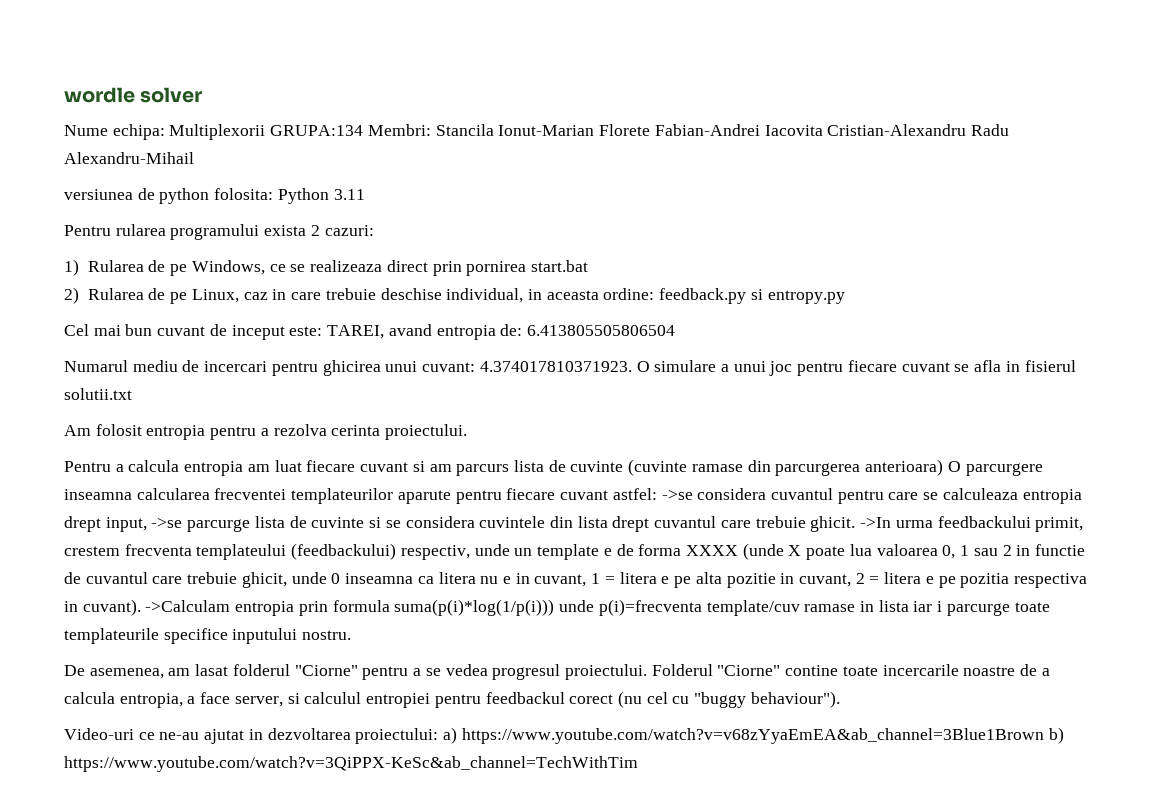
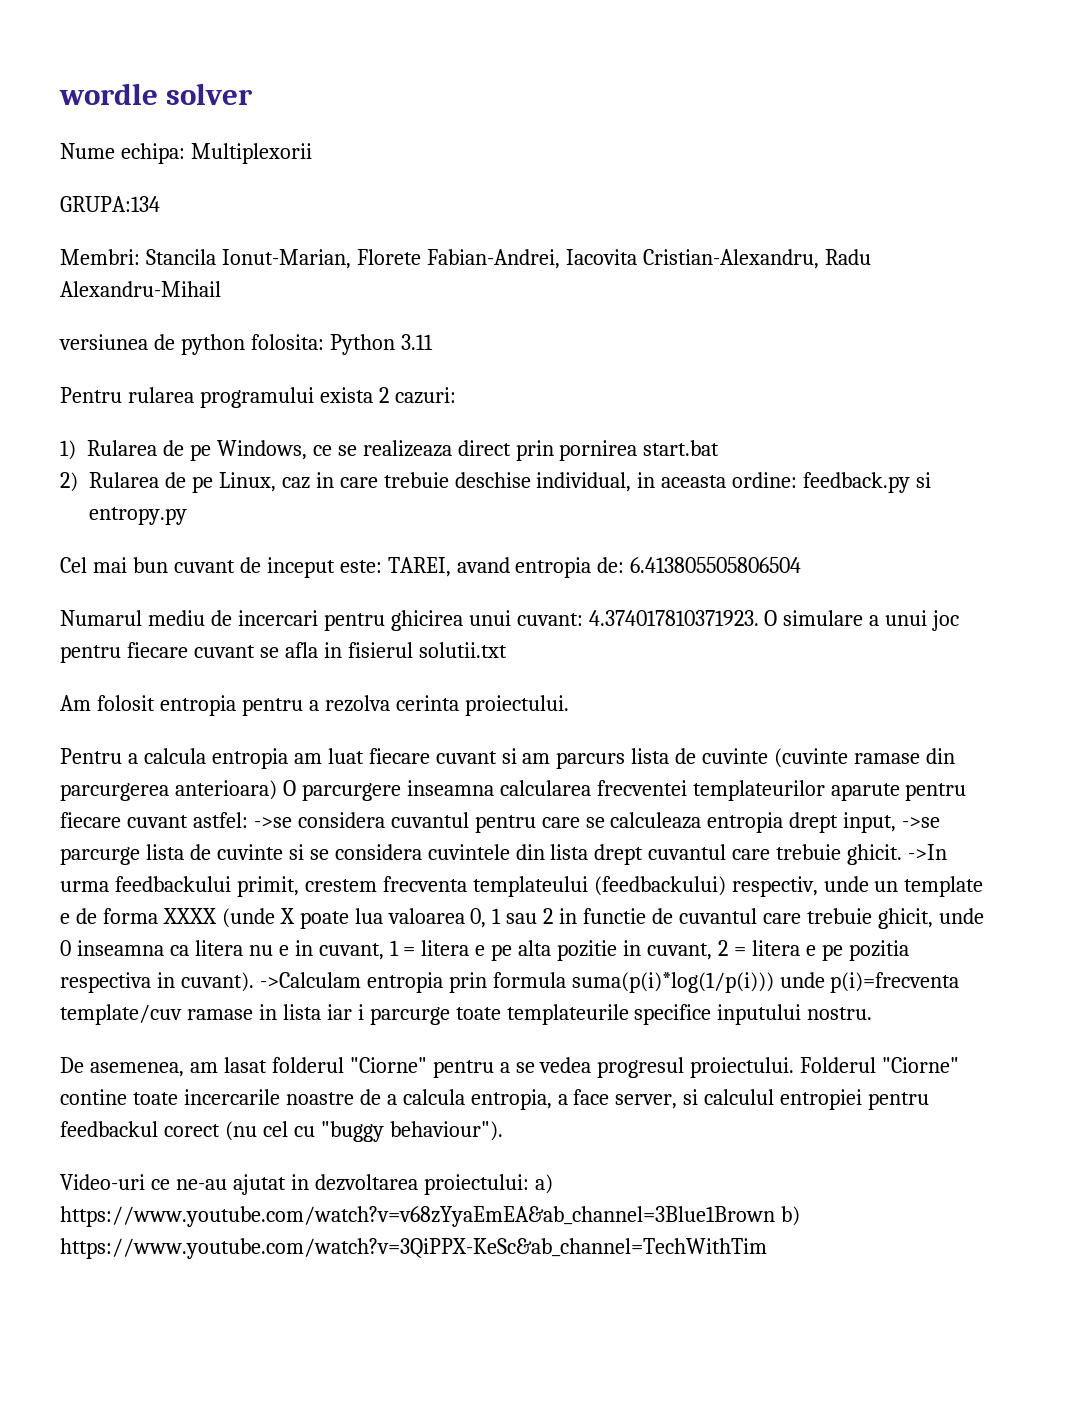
- Nume echipa: Multiplexorii GRUPA:134 Membri: Stancila Ionut-Marian Florete Fabian-Andrei Iacovita Cristian-Alexandru Radu Alexandru-Mihail
+ Nume echipa: Multiplexorii
+ GRUPA:134
+ Membri: Stancila Ionut-Marian, Florete Fabian-Andrei, Iacovita Cristian-Alexandru, Radu Alexandru-Mihail

